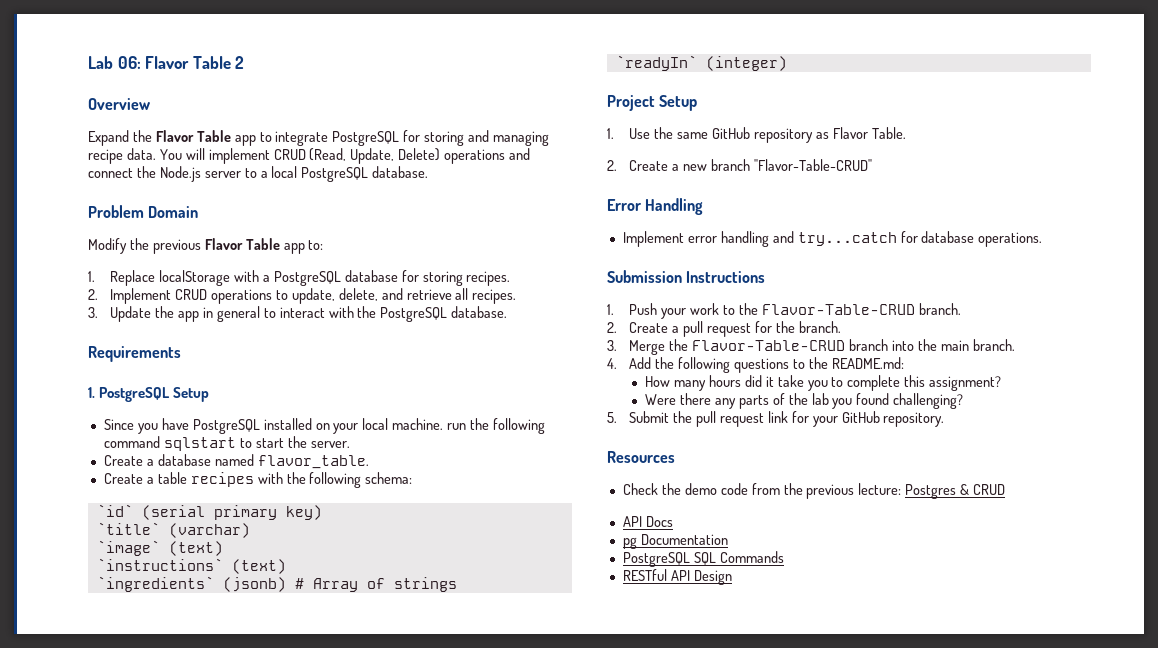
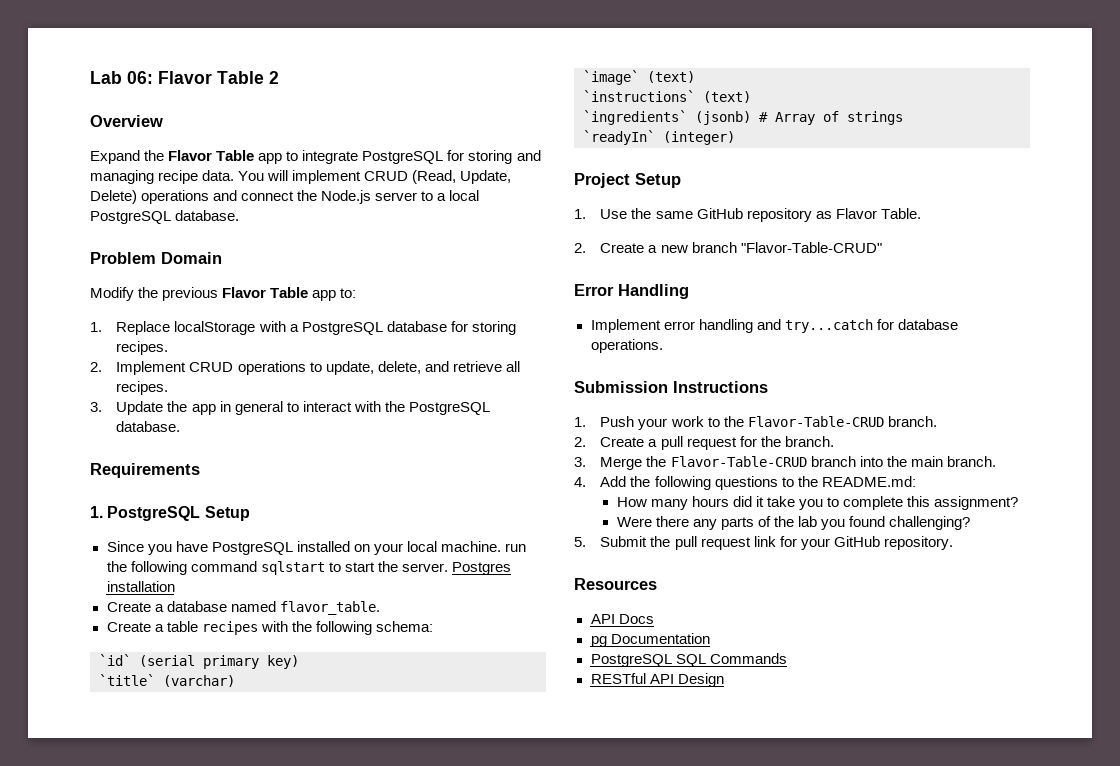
+ Postgres installation
- Check the demo code from the previous lecture: Postgres & CRUD

